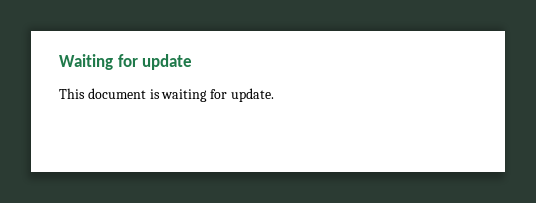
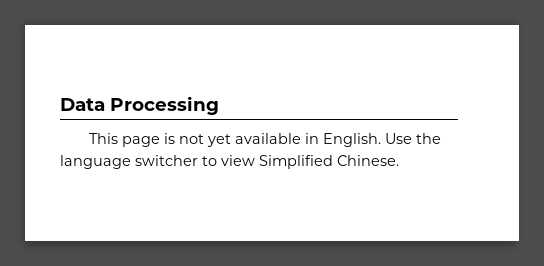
- Waiting for update
- This document is waiting for update.
+ Data Processing
+ This page is not yet available in English. Use the language switcher to view Simplified Chinese.

